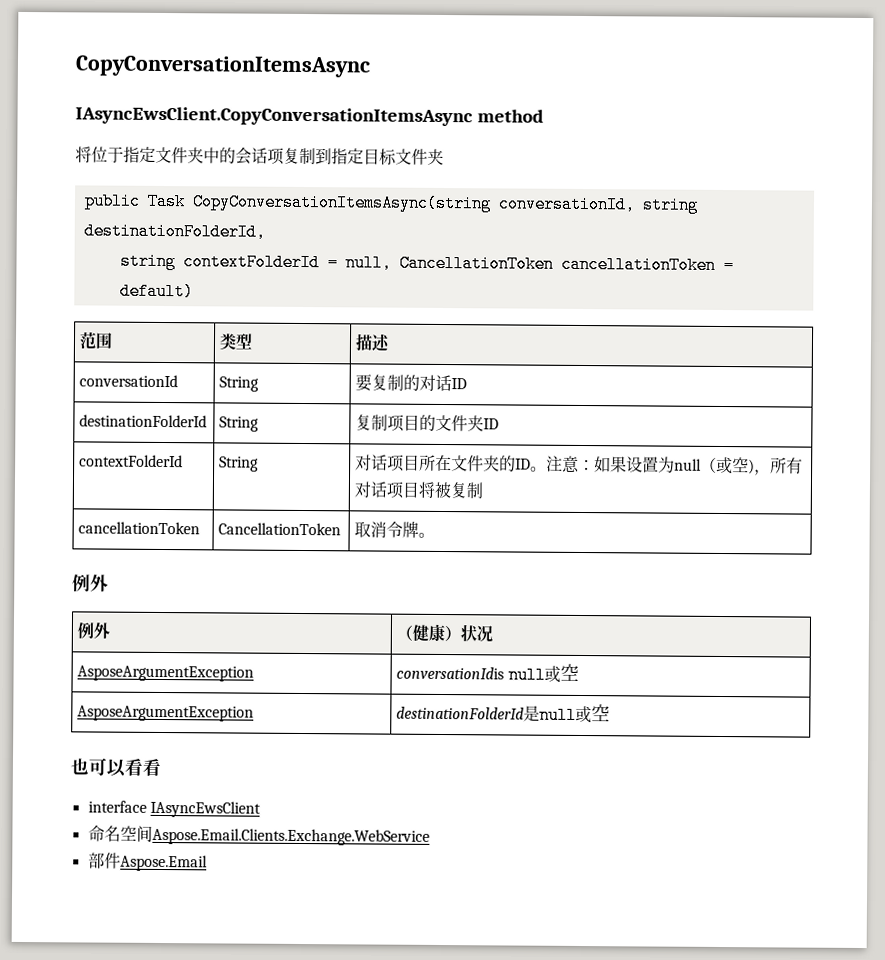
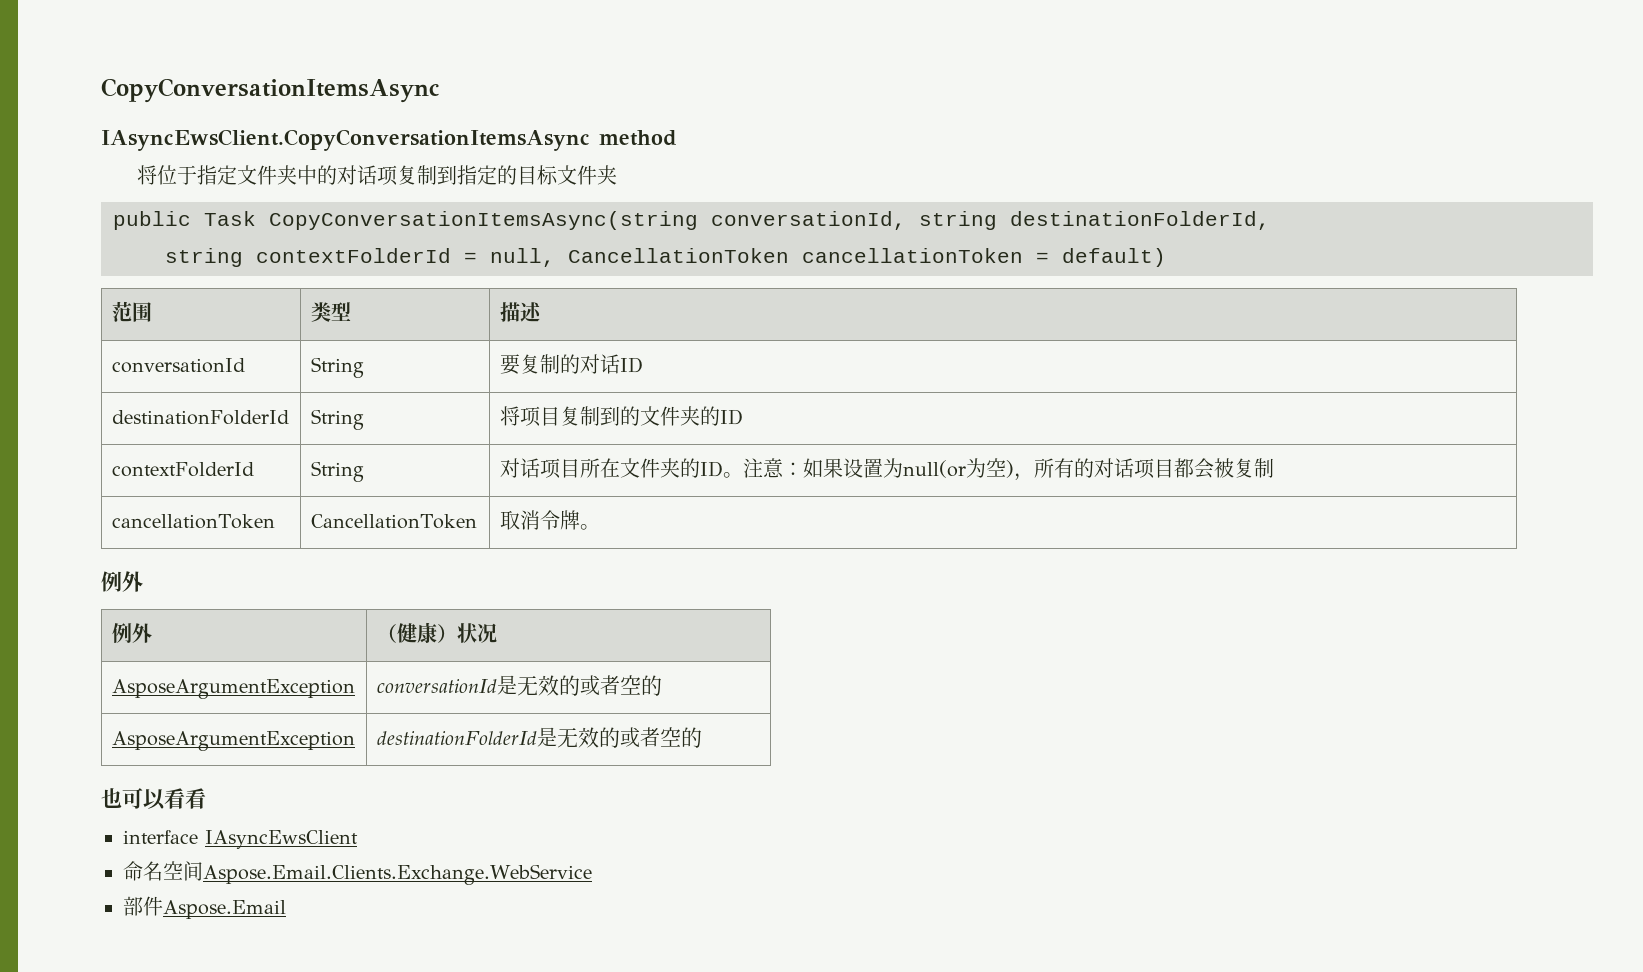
- 将位于指定文件夹中的会话项复制到指定目标文件夹
+ 将位于指定文件夹中的对话项复制到指定的目标文件夹
- destinationFolderId | String | 复制项目的文件夹ID
+ destinationFolderId | String | 将项目复制到的文件夹的ID
- contextFolderId | String | 对话项目所在文件夹的ID。注意：如果设置为null（或空)，所有对话项目将被复制
+ contextFolderId | String | 对话项目所在文件夹的ID。注意：如果设置为null(or为空)，所有的对话项目都会被复制
- AsposeArgumentException | conversationIdis null或空
+ AsposeArgumentException | conversationId是无效的或者空的
- AsposeArgumentException | destinationFolderId是null或空
+ AsposeArgumentException | destinationFolderId是无效的或者空的

